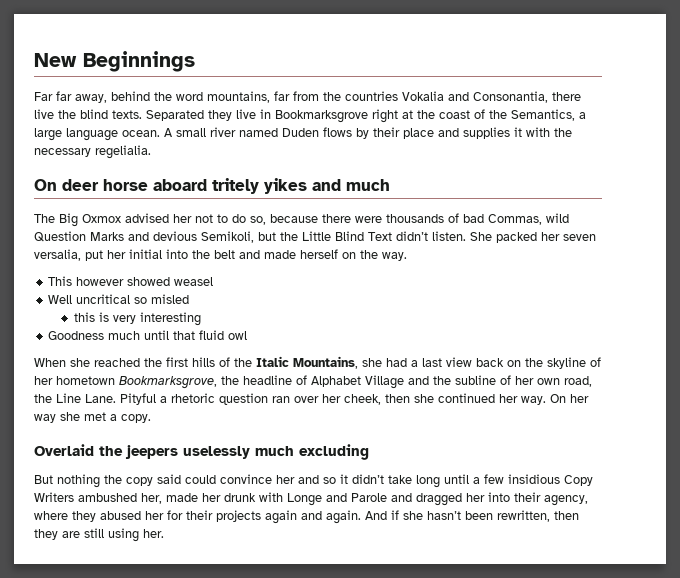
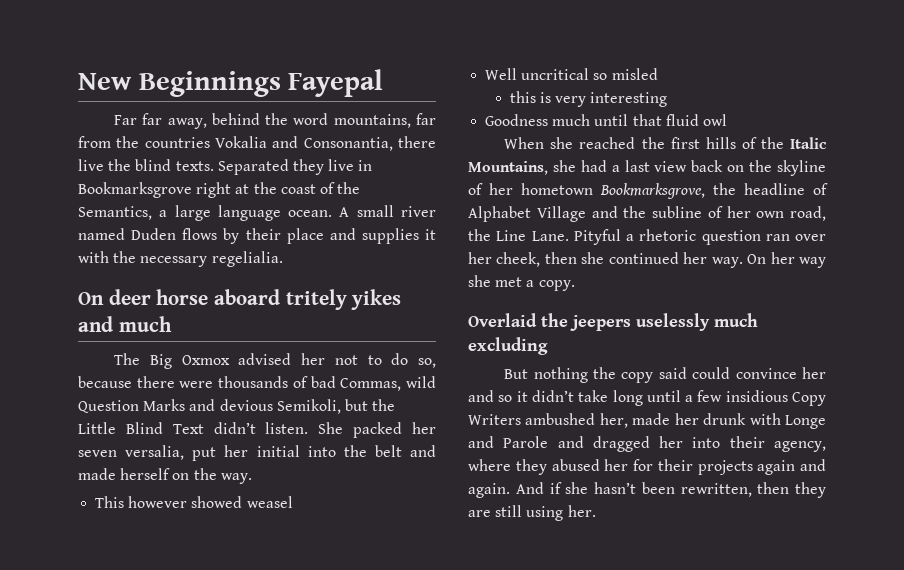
- New Beginnings
+ New Beginnings Fayepal

